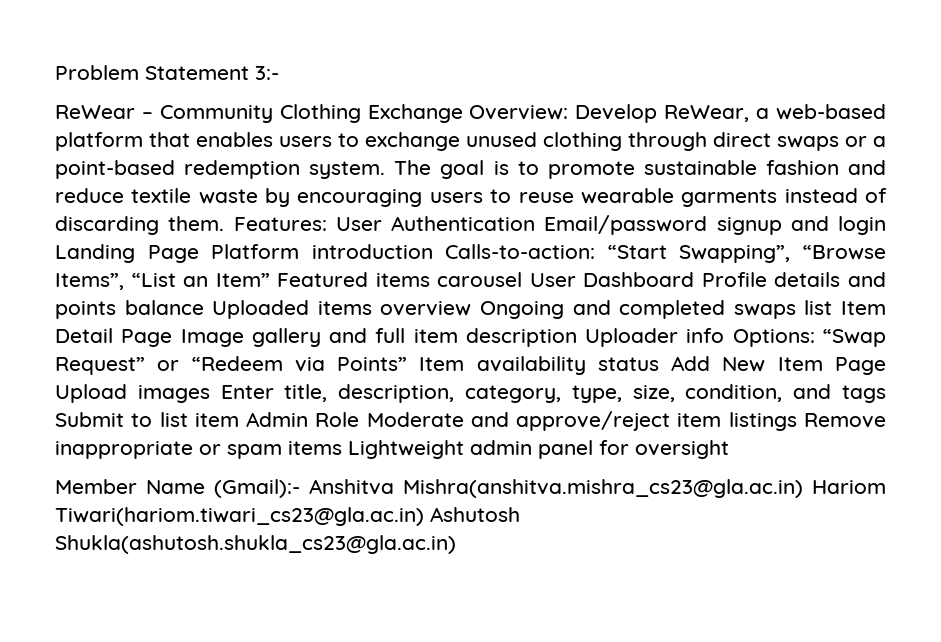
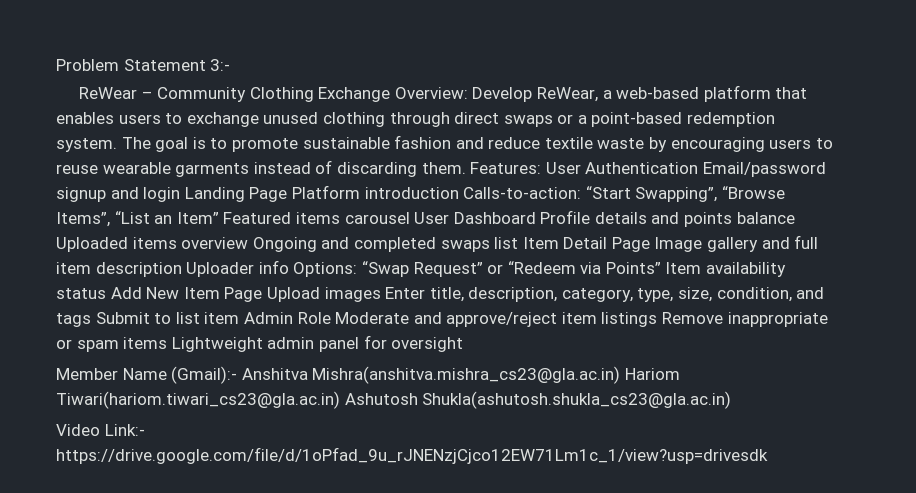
+ Video Link:- https://drive.google.com/file/d/1oPfad_9u_rJNENzjCjco12EW71Lm1c_1/view?usp=drivesdk

